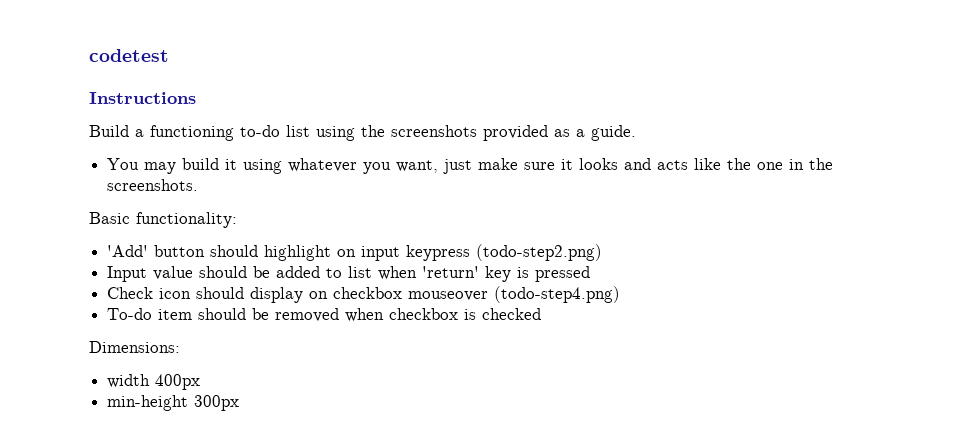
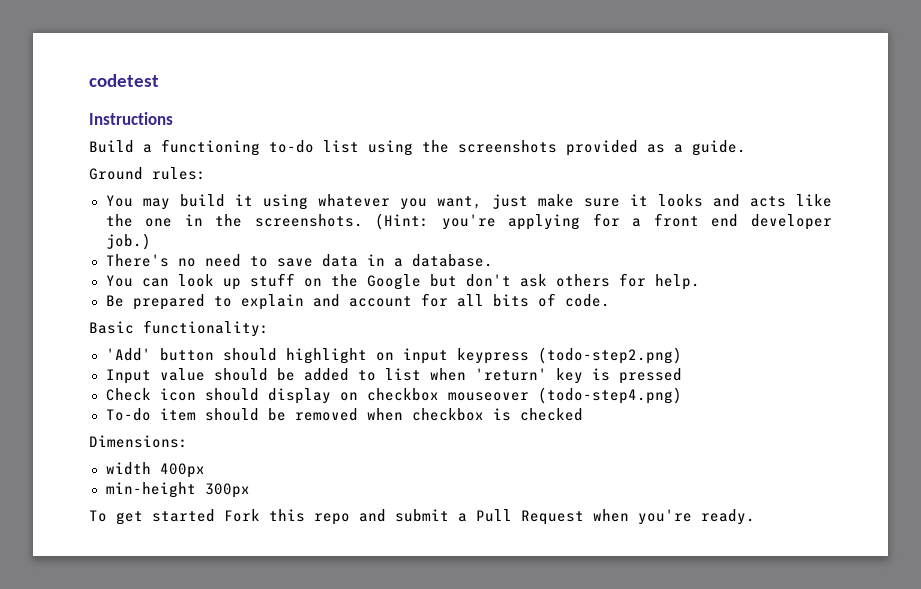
+ Ground rules:
+ (Hint: you're applying for a front end developer job.)
+ There's no need to save data in a database.
+ You can look up stuff on the Google but don't ask others for help.
+ Be prepared to explain and account for all bits of code.
+ To get started Fork this repo and submit a Pull Request when you're ready.

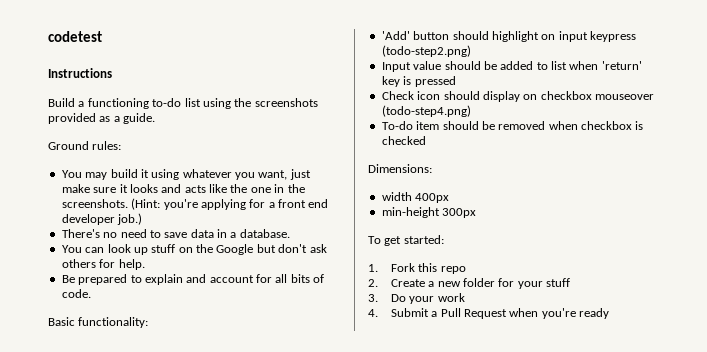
- To get started Fork this repo and submit a Pull Request when you're ready.
+ To get started:
+ 1. Fork this repo
+ 2. Create a new folder for your stuff
+ 3. Do your work
+ 4. Submit a Pull Request when you're ready

